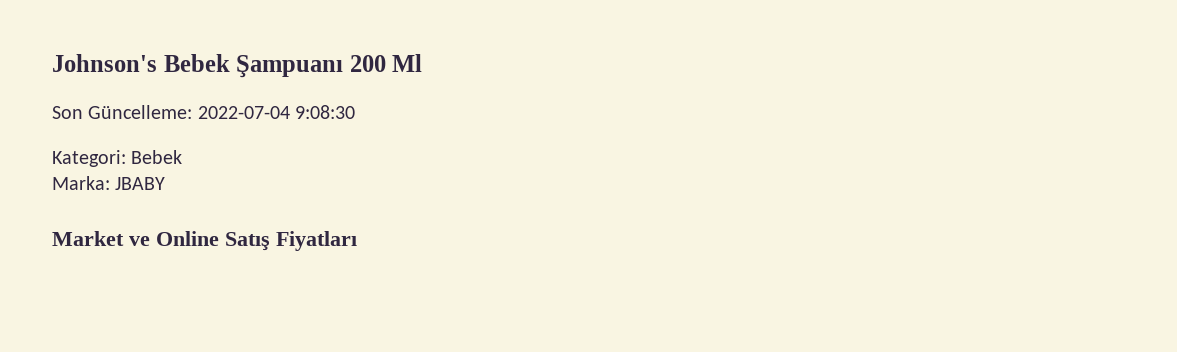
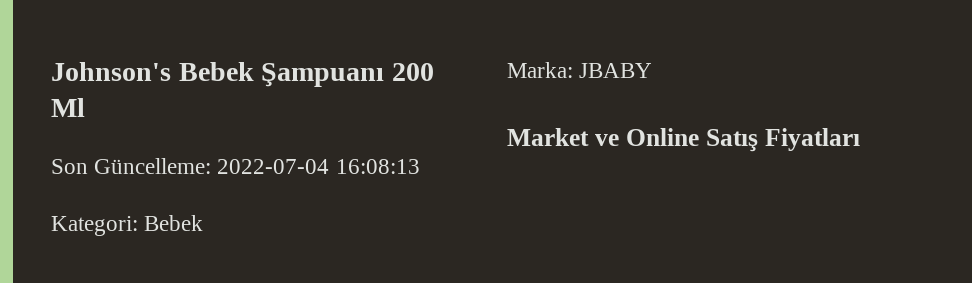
- Son Güncelleme: 2022-07-04 9:08:30
+ Son Güncelleme: 2022-07-04 16:08:13

